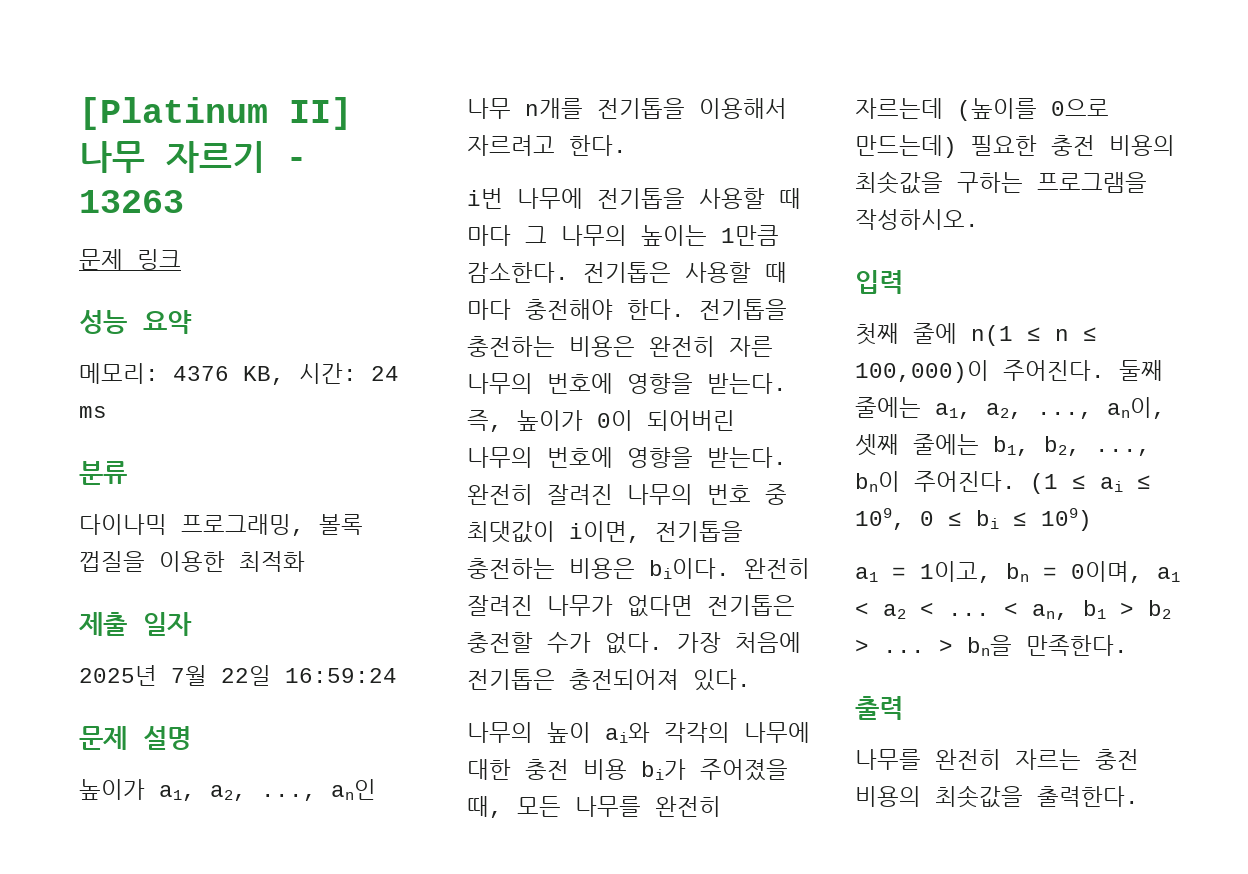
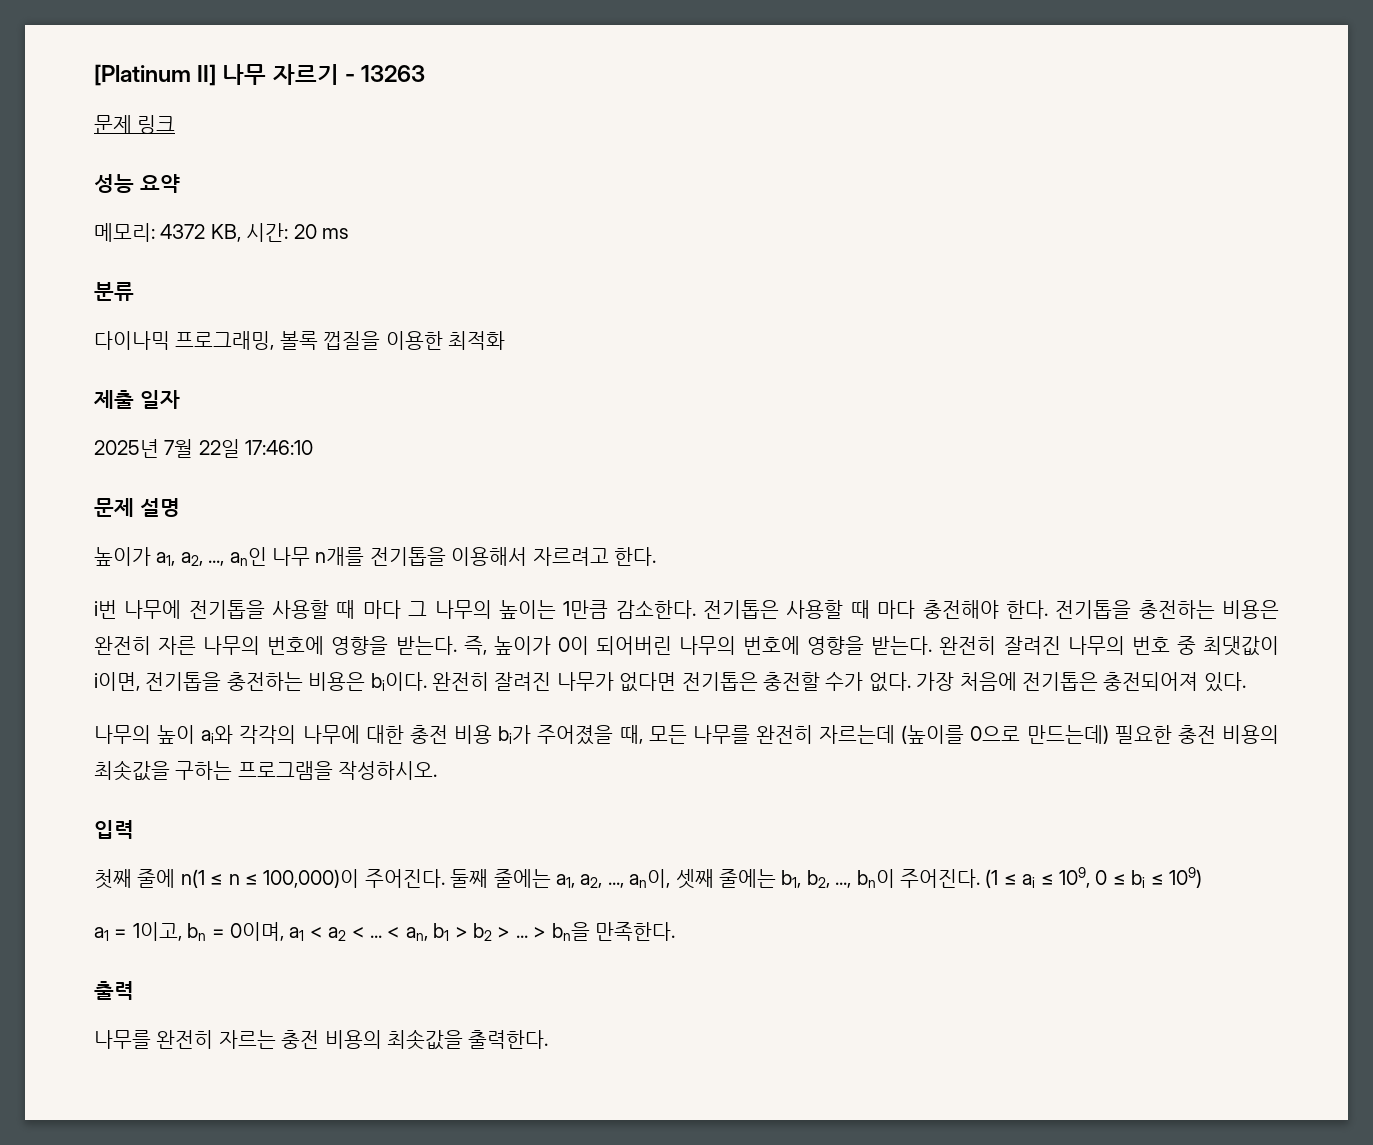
- 메모리: 4376 KB, 시간: 24 ms
+ 메모리: 4372 KB, 시간: 20 ms
- 2025년 7월 22일 16:59:24
+ 2025년 7월 22일 17:46:10

